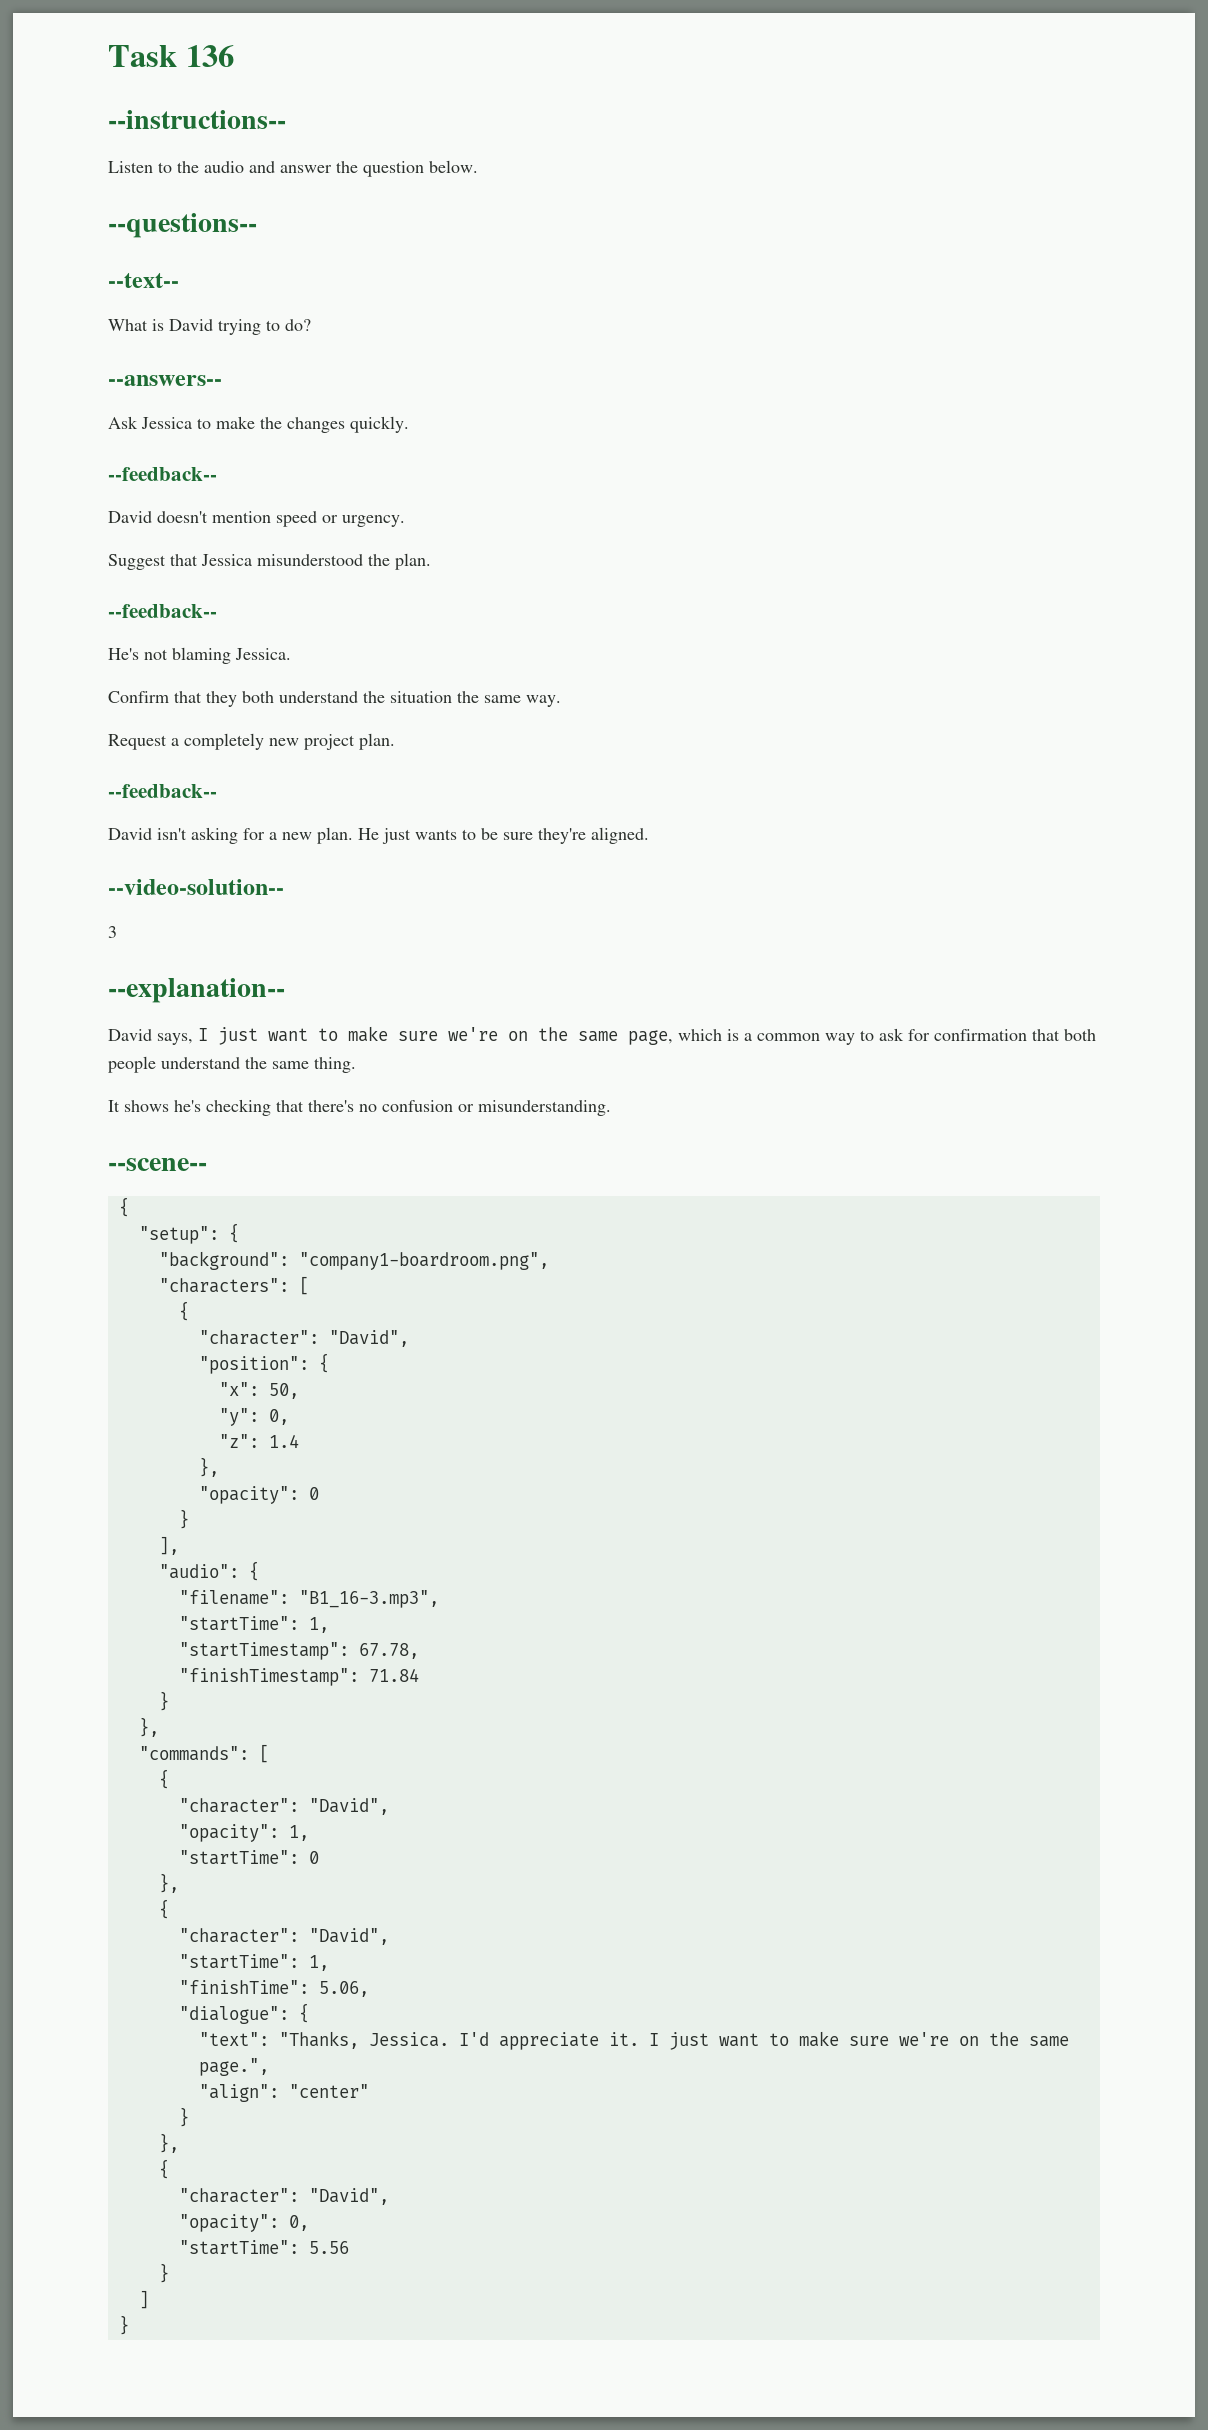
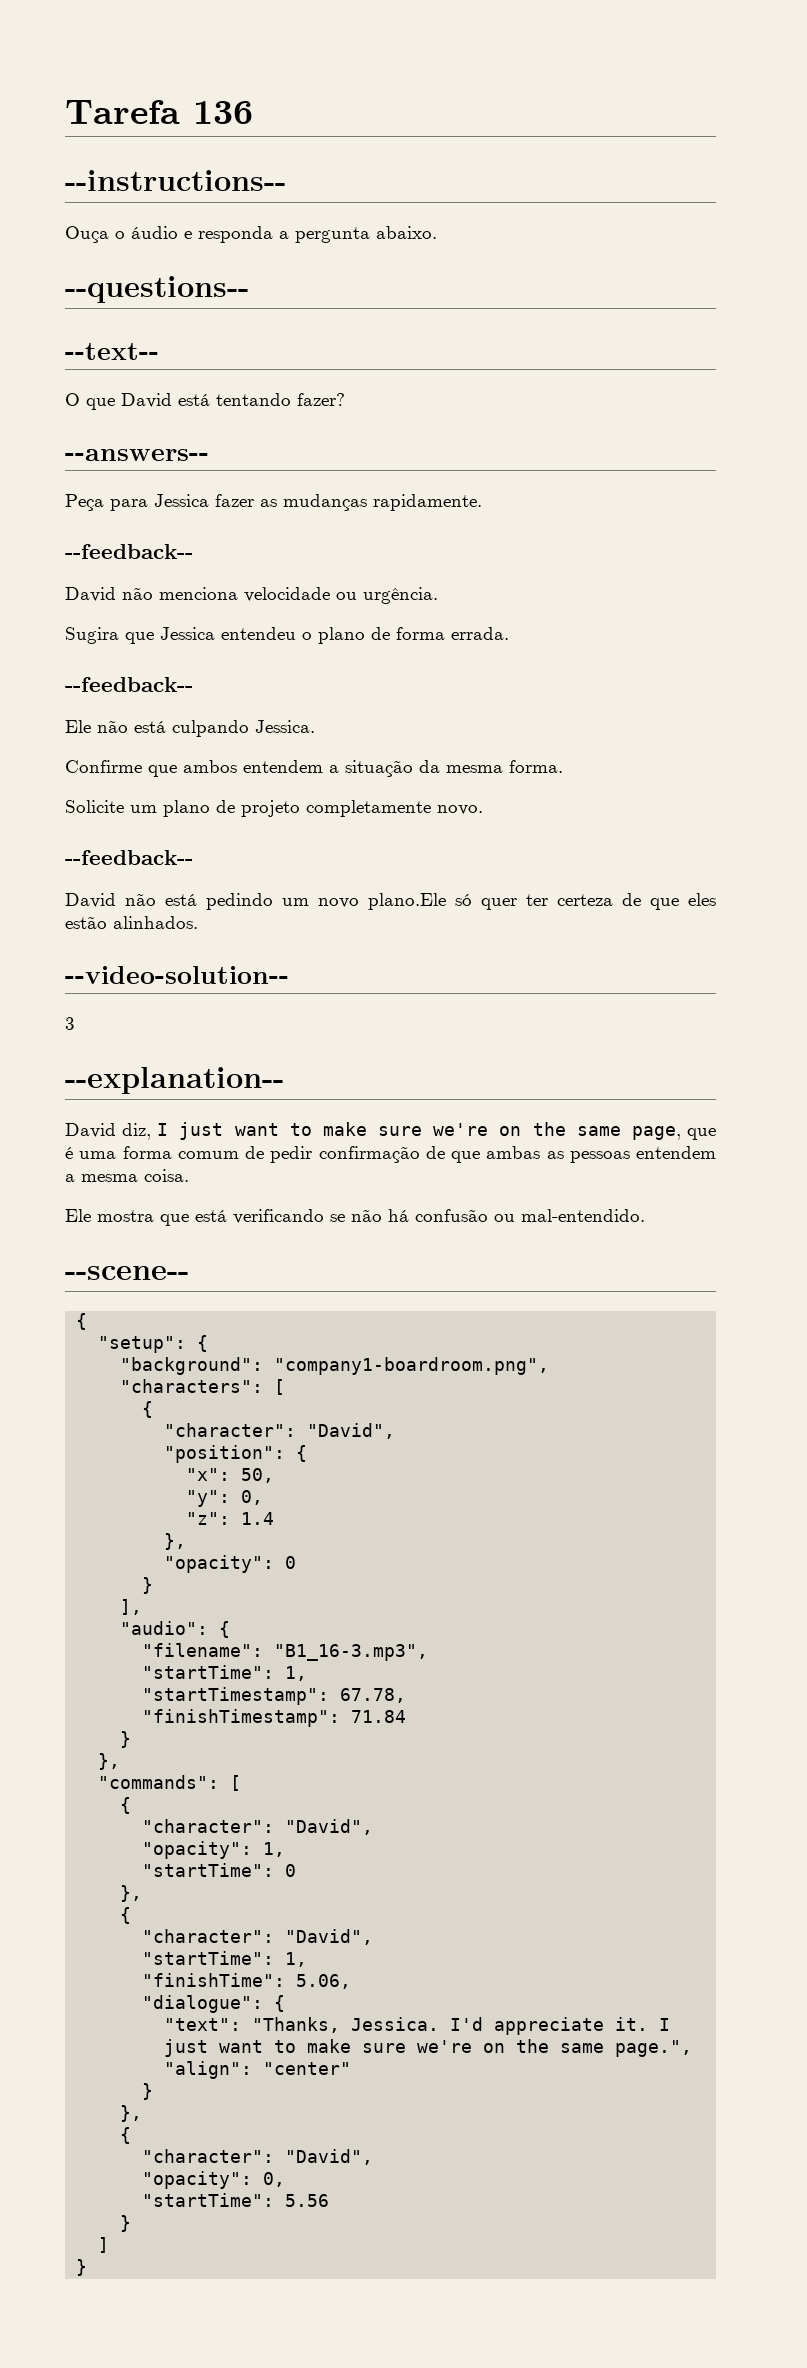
- Task 136
+ Tarefa 136
- Listen to the audio and answer the question below.
+ Ouça o áudio e responda a pergunta abaixo.
  --questions--
  --text--
- What is David trying to do?
+ O que David está tentando fazer?
  --answers--
- Ask Jessica to make the changes quickly.
+ Peça para Jessica fazer as mudanças rapidamente.
  --feedback--
- David doesn't mention speed or urgency.
- Suggest that Jessica misunderstood the plan.
+ David não menciona velocidade ou urgência.
+ Sugira que Jessica entendeu o plano de forma errada.
  --feedback--
- He's not blaming Jessica.
- Confirm that they both understand the situation the same way.
- Request a completely new project plan.
+ Ele não está culpando Jessica.
+ Confirme que ambos entendem a situação da mesma forma.
+ Solicite um plano de projeto completamente novo.
  --feedback--
- David isn't asking for a new plan. He just wants to be sure they're aligned.
+ David não está pedindo um novo plano.Ele só quer ter certeza de que eles estão alinhados.
- David says, I just want to make sure we're on the same page, which is a common way to ask for confirmation that both people understand the same thing.
- It shows he's checking that there's no confusion or misunderstanding.
+ David diz, I just want to make sure we're on the same page, que é uma forma comum de pedir confirmação de que ambas as pessoas entendem a mesma coisa.
+ Ele mostra que está verificando se não há confusão ou mal-entendido.

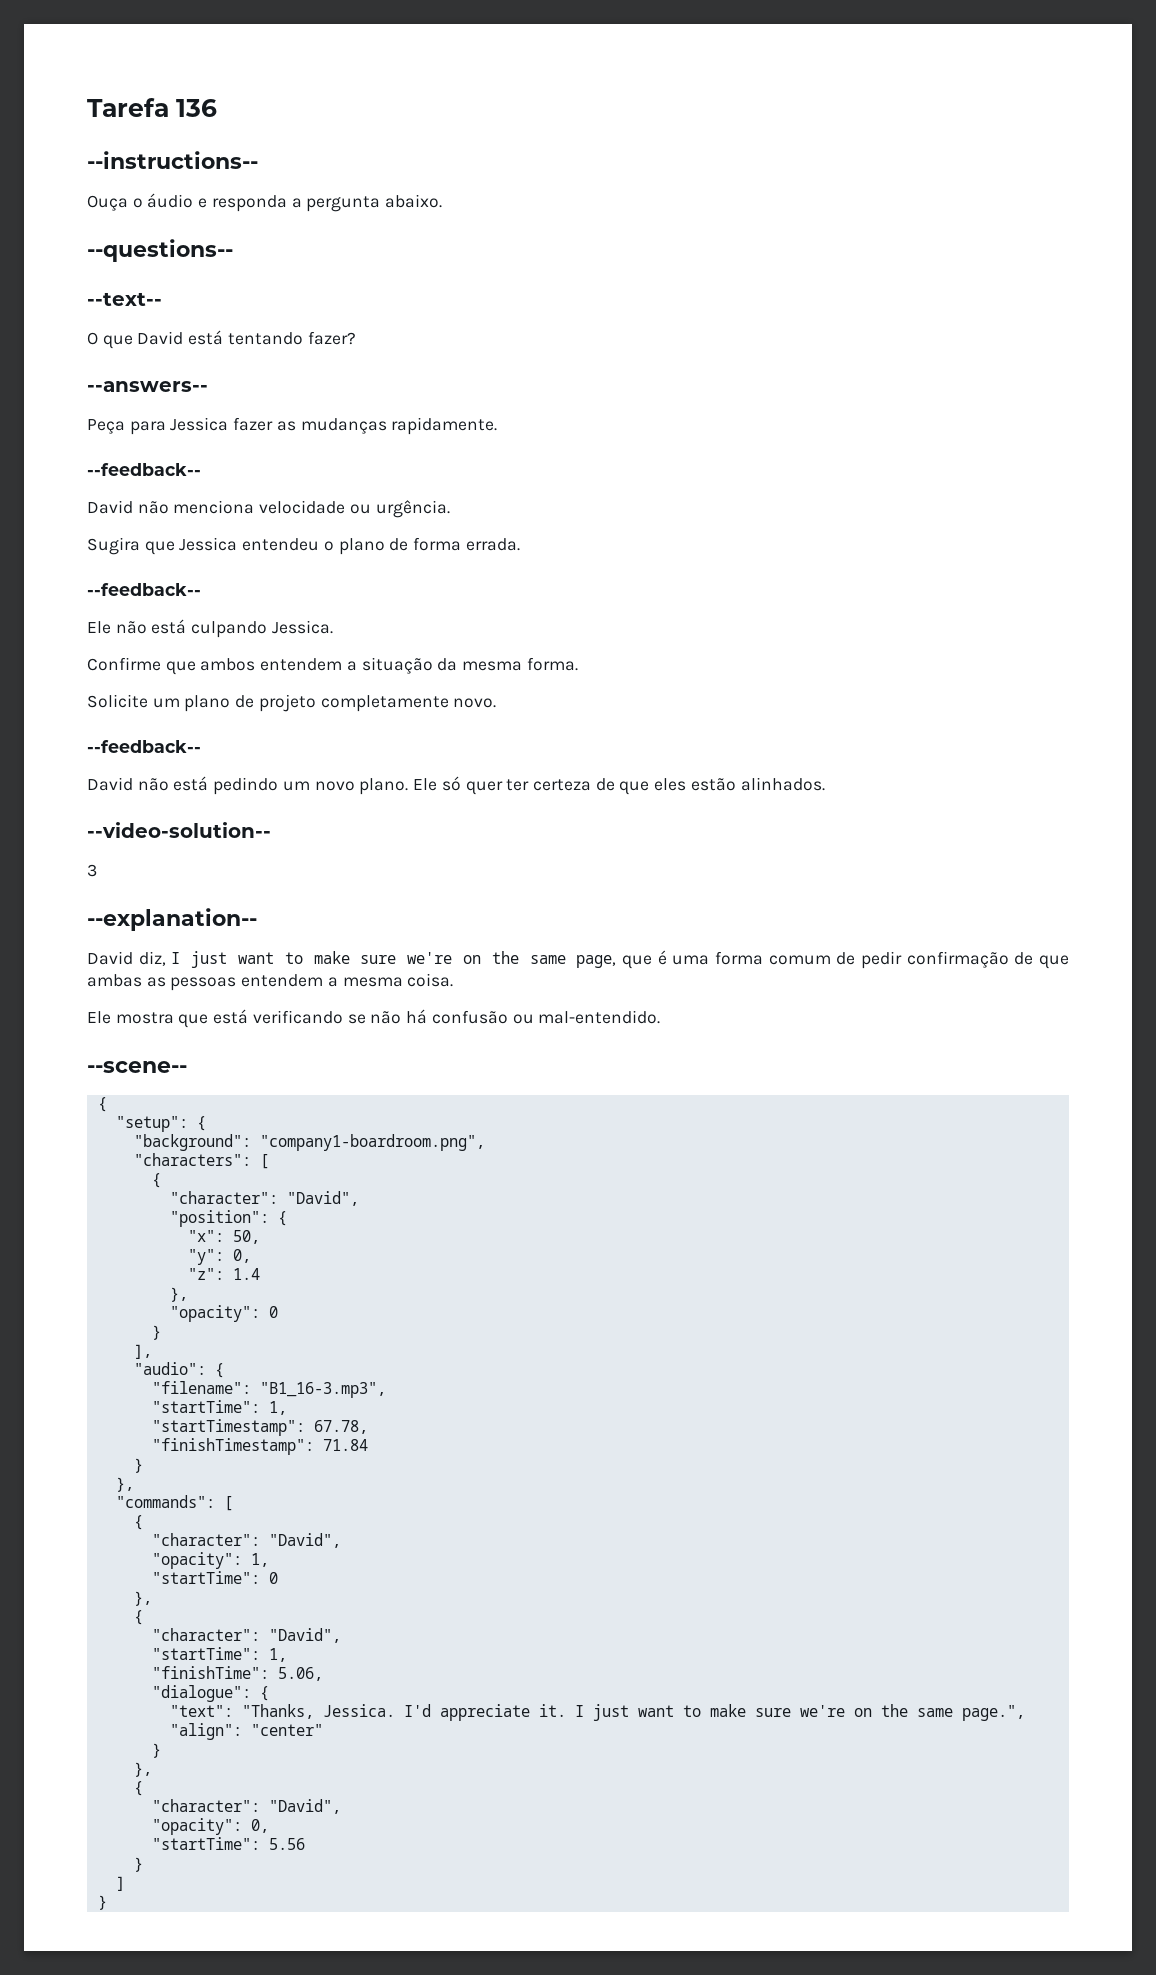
- David não está pedindo um novo plano.Ele só quer ter certeza de que eles estão alinhados.
+ David não está pedindo um novo plano. Ele só quer ter certeza de que eles estão alinhados.

